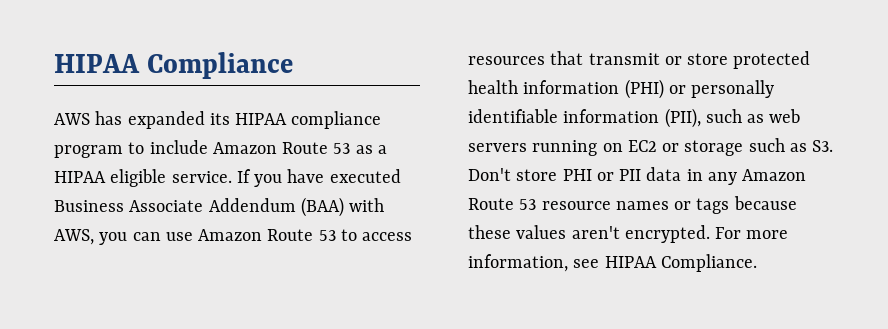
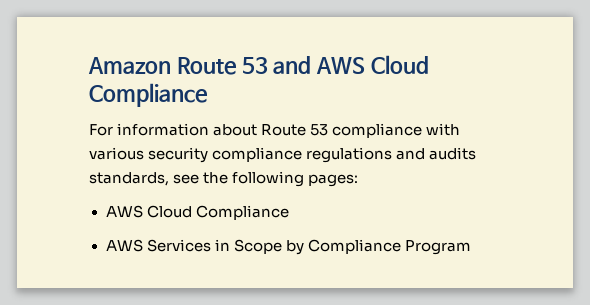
- HIPAA Compliance
- AWS has expanded its HIPAA compliance program to include Amazon Route 53 as a HIPAA eligible service. If you have executed Business Associate Addendum (BAA) with AWS, you can use Amazon Route 53 to access resources that transmit or store protected health information (PHI) or personally identifiable information (PII), such as web servers running on EC2 or storage such as S3. Don't store PHI or PII data in any Amazon Route 53 resource names or tags because these values aren't encrypted. For more information, see HIPAA Compliance.
+ Amazon Route 53 and AWS Cloud Compliance
+ For information about Route 53 compliance with various security compliance regulations and audits standards, see the following pages:
+ AWS Cloud Compliance
+ AWS Services in Scope by Compliance Program

